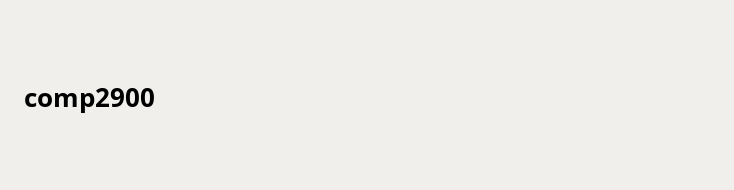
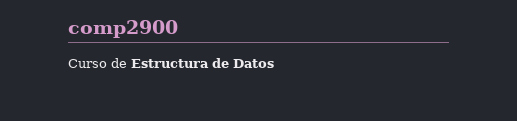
+ Curso de Estructura de Datos

